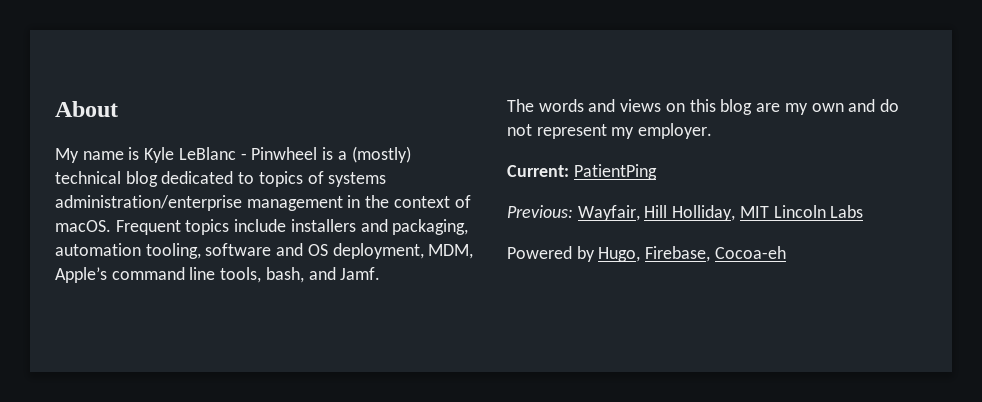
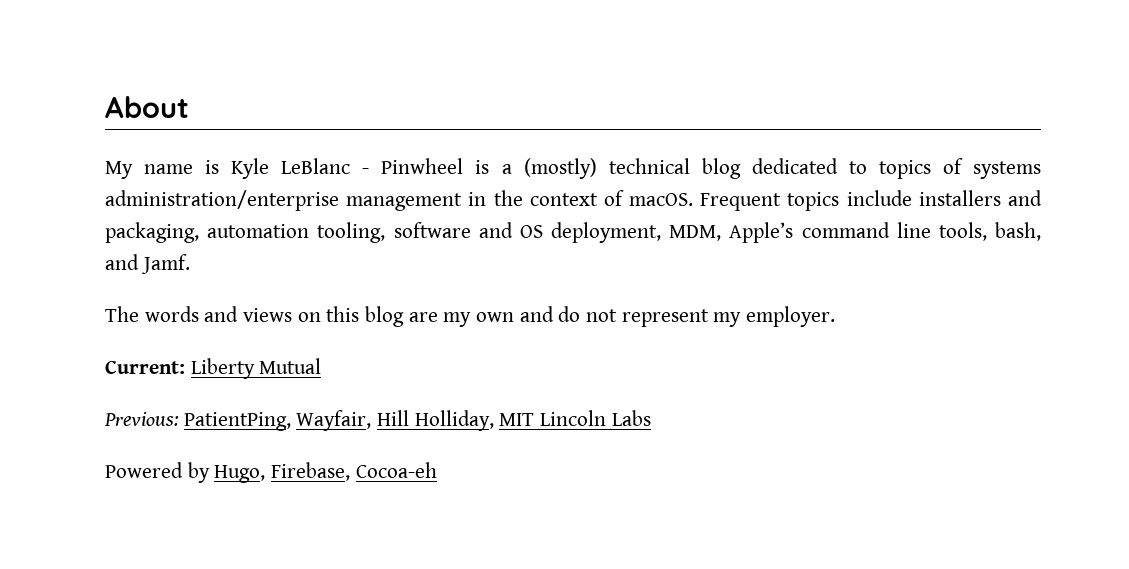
- Current: PatientPing
+ Current: Liberty Mutual
- Previous: Wayfair, Hill Holliday, MIT Lincoln Labs
+ Previous: PatientPing, Wayfair, Hill Holliday, MIT Lincoln Labs

